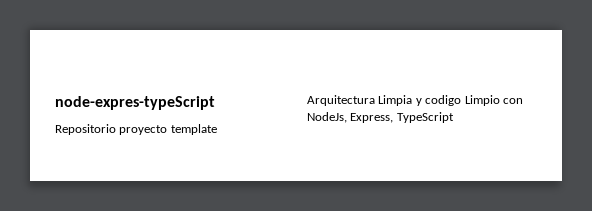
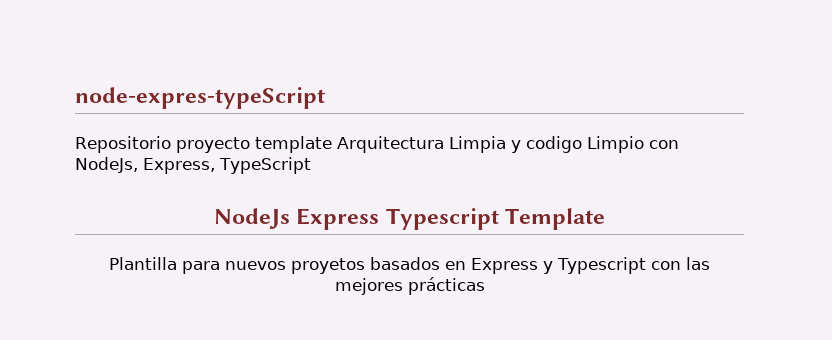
+ NodeJs Express Typescript Template
+ Plantilla para nuevos proyetos basados en Express y Typescript con las mejores prácticas

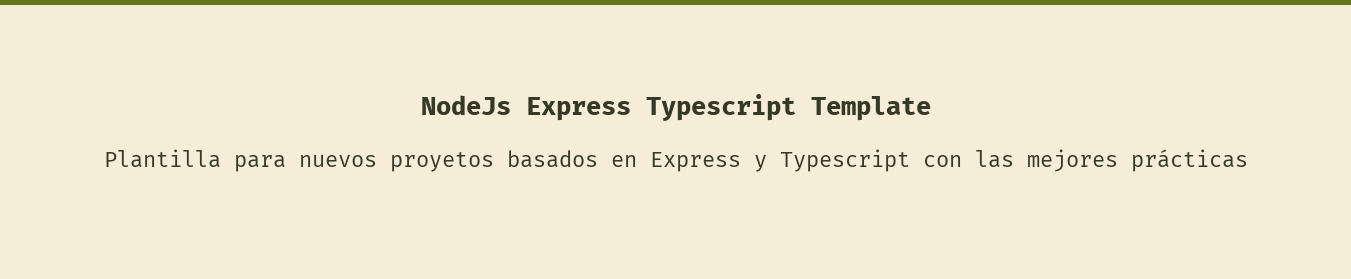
- node-expres-typeScript
- Repositorio proyecto template Arquitectura Limpia y codigo Limpio con NodeJs, Express, TypeScript

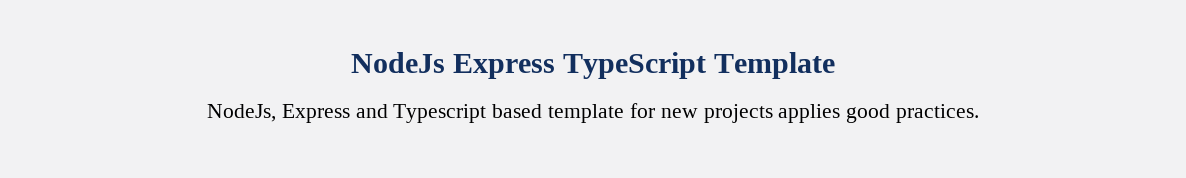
- NodeJs Express Typescript Template
+ NodeJs Express TypeScript Template
- Plantilla para nuevos proyetos basados en Express y Typescript con las mejores prácticas
+ NodeJs, Express and Typescript based template for new projects applies good practices.

